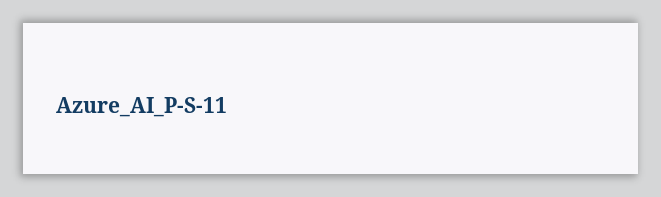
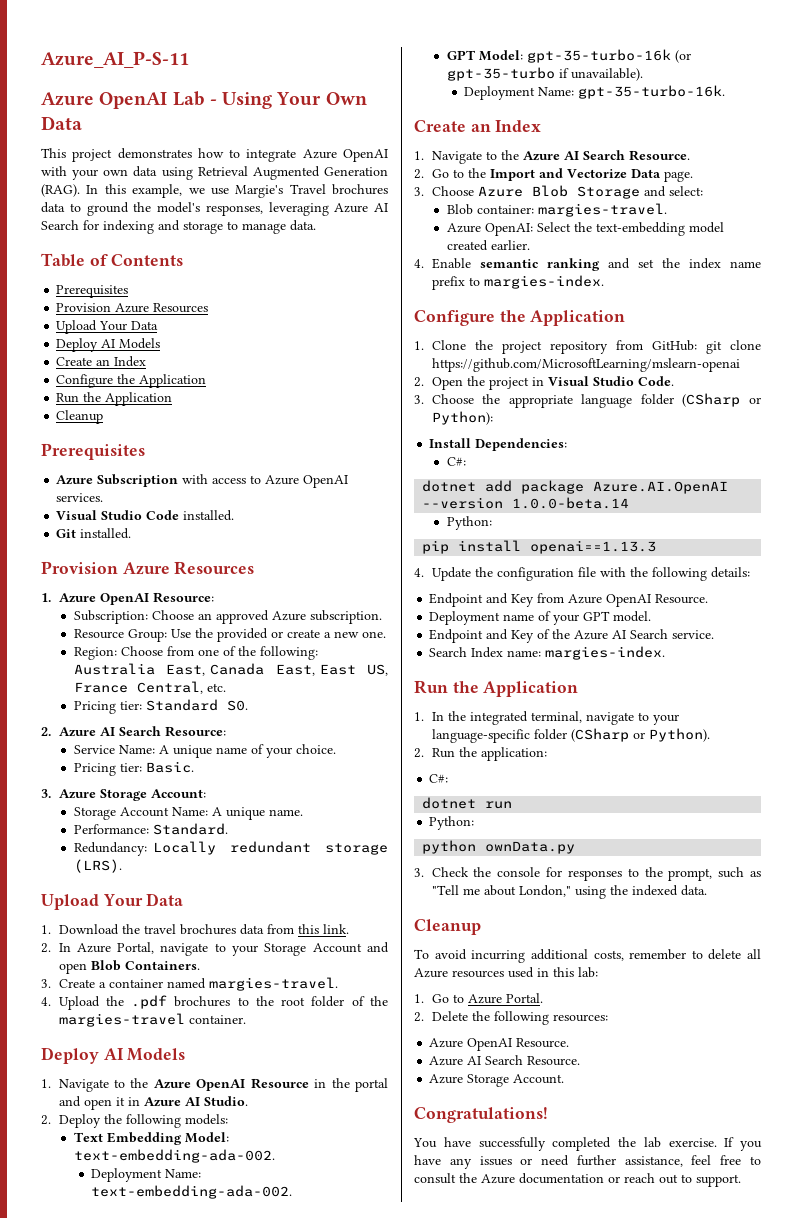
+ Azure OpenAI Lab - Using Your Own Data
+ This project demonstrates how to integrate Azure OpenAI with your own data using Retrieval Augmented Generation (RAG). In this example, we use Margie's Travel brochures data to ground the model's responses, leveraging Azure AI Search for indexing and storage to manage data.
+ Table of Contents
+ Prerequisites
+ Provision Azure Resources
+ Upload Your Data
+ Deploy AI Models
+ Create an Index
+ Configure the Application
+ Run the Application
+ Cleanup
+ Prerequisites
+ Azure Subscription with access to Azure OpenAI services.
+ Visual Studio Code installed.
+ Git installed.
+ Provision Azure Resources
+ 1. Azure OpenAI Resource:
+ Subscription: Choose an approved Azure subscription.
+ Resource Group: Use the provided or create a new one.
+ Region: Choose from one of the following: Australia East, Canada East, East US, France Central, etc.
+ Pricing tier: Standard S0.
+ 2. Azure AI Search Resource:
+ Service Name: A unique name of your choice.
+ Pricing tier: Basic.
+ 3. Azure Storage Account:
+ Storage Account Name: A unique name.
+ Performance: Standard.
+ Redundancy: Locally redundant storage (LRS).
+ Upload Your Data
+ 1. Download the travel brochures data from this link.
+ 2. In Azure Portal, navigate to your Storage Account and open Blob Containers.
+ 3. Create a container named margies-travel.
+ 4. Upload the .pdf brochures to the root folder of the margies-travel container.
+ Deploy AI Models
+ 1. Navigate to the Azure OpenAI Resource in the portal and open it in Azure AI Studio.
+ 2. Deploy the following models:
+ Text Embedding Model: text-embedding-ada-002.
+ Deployment Name: text-embedding-ada-002.
+ GPT Model: gpt-35-turbo-16k (or gpt-35-turbo if unavailable).
+ Deployment Name: gpt-35-turbo-16k.
+ Create an Index
+ 1. Navigate to the Azure AI Search Resource.
+ 2. Go to the Import and Vectorize Data page.
+ 3. Choose Azure Blob Storage and select:
+ Blob container: margies-travel.
+ Azure OpenAI: Select the text-embedding model created earlier.
+ 4. Enable semantic ranking and set the index name prefix to margies-index.
+ Configure the Application
+ 1. Clone the project repository from GitHub: git clone https://github.com/MicrosoftLearning/mslearn-openai
+ 2. Open the project in Visual Studio Code.
+ 3. Choose the appropriate language folder (CSharp or Python):
+ Install Dependencies:
+ C#:
+ dotnet add package Azure.AI.OpenAI --version 1.0.0-beta.14
+ Python:
+ pip install openai==1.13.3
+ 4. Update the configuration file with the following details:
+ Endpoint and Key from Azure OpenAI Resource.
+ Deployment name of your GPT model.
+ Endpoint and Key of the Azure AI Search service.
+ Search Index name: margies-index.
+ Run the Application
+ 1. In the integrated terminal, navigate to your language-specific folder (CSharp or Python).
+ 2. Run the application:
+ C#:
+ dotnet run
+ Python:
+ python ownData.py
+ 3. Check the console for responses to the prompt, such as "Tell me about London," using the indexed data.
+ Cleanup
+ To avoid incurring additional costs, remember to delete all Azure resources used in this lab:
+ 1. Go to Azure Portal.
+ 2. Delete the following resources:
+ Azure OpenAI Resource.
+ Azure AI Search Resource.
+ Azure Storage Account.
+ Congratulations!
+ You have successfully completed the lab exercise. If you have any issues or need further assistance, feel free to consult the Azure documentation or reach out to support.

